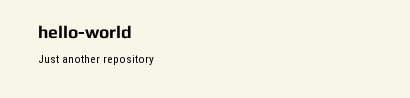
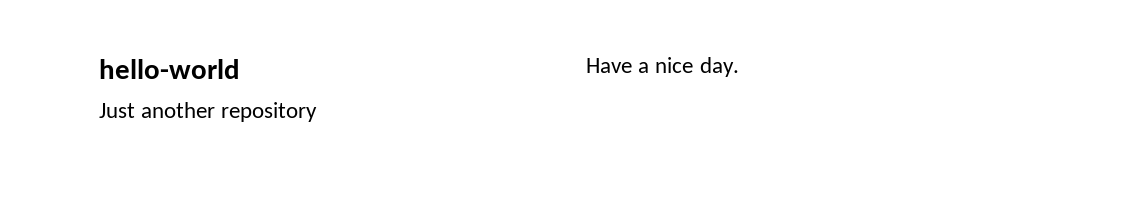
+ Have a nice day.

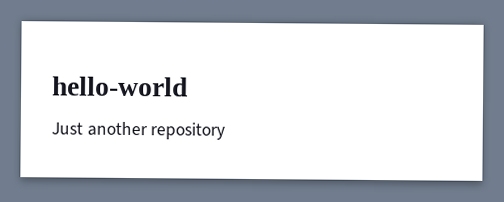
- Have a nice day.

